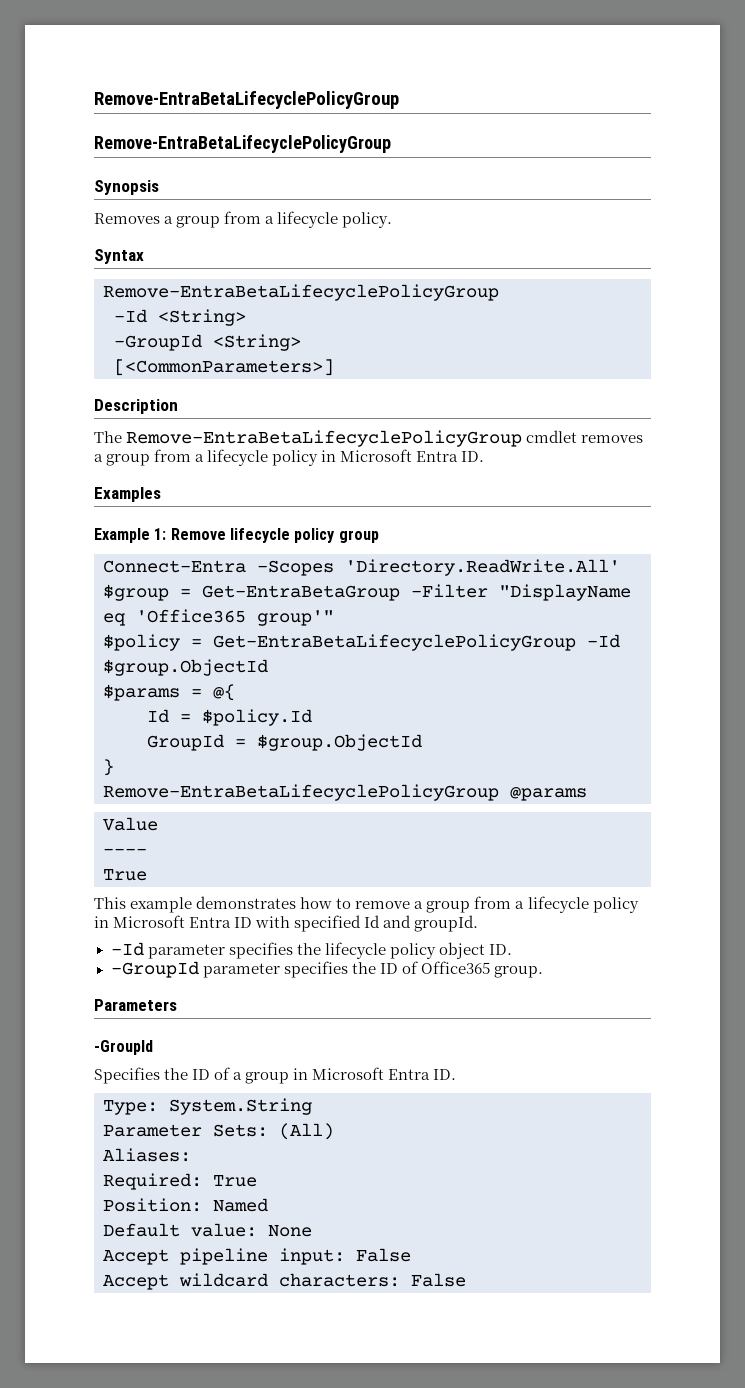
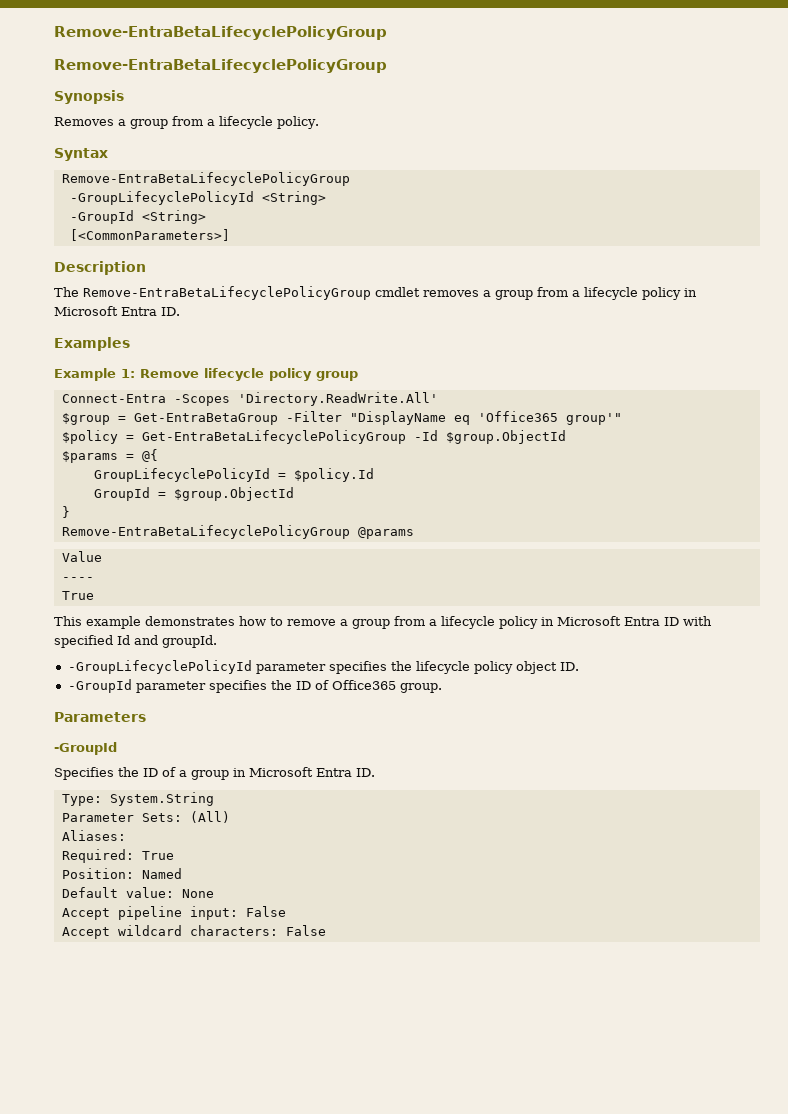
- -Id <String>
+ -GroupLifecyclePolicyId <String>
- Id = $policy.Id
+ GroupLifecyclePolicyId = $policy.Id
- -Id parameter specifies the lifecycle policy object ID.
+ -GroupLifecyclePolicyId parameter specifies the lifecycle policy object ID.

